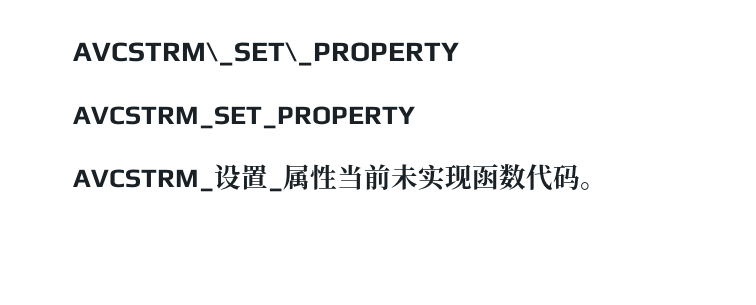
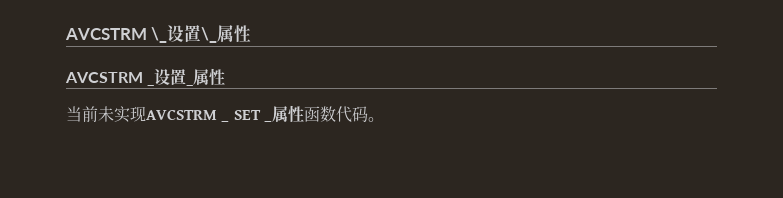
- AVCSTRM\_SET\_PROPERTY
- AVCSTRM_SET_PROPERTY
- AVCSTRM_设置_属性当前未实现函数代码。
+ AVCSTRM \_设置\_属性
+ AVCSTRM _设置_属性
+ 当前未实现AVCSTRM _ SET _属性函数代码。

